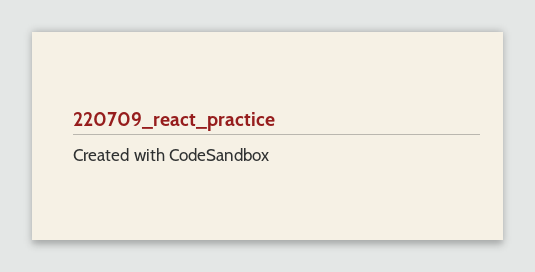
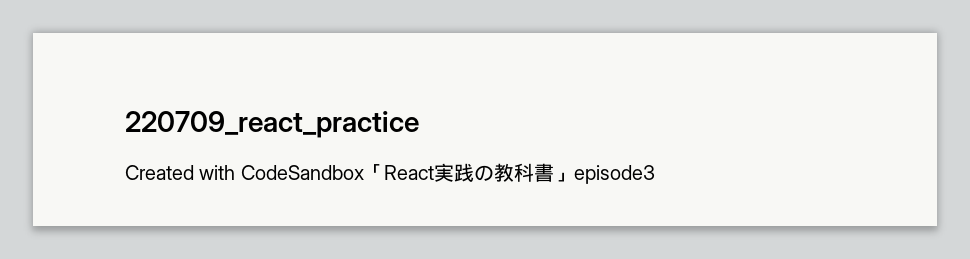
- Created with CodeSandbox
+ Created with CodeSandbox「React実践の教科書」episode3

